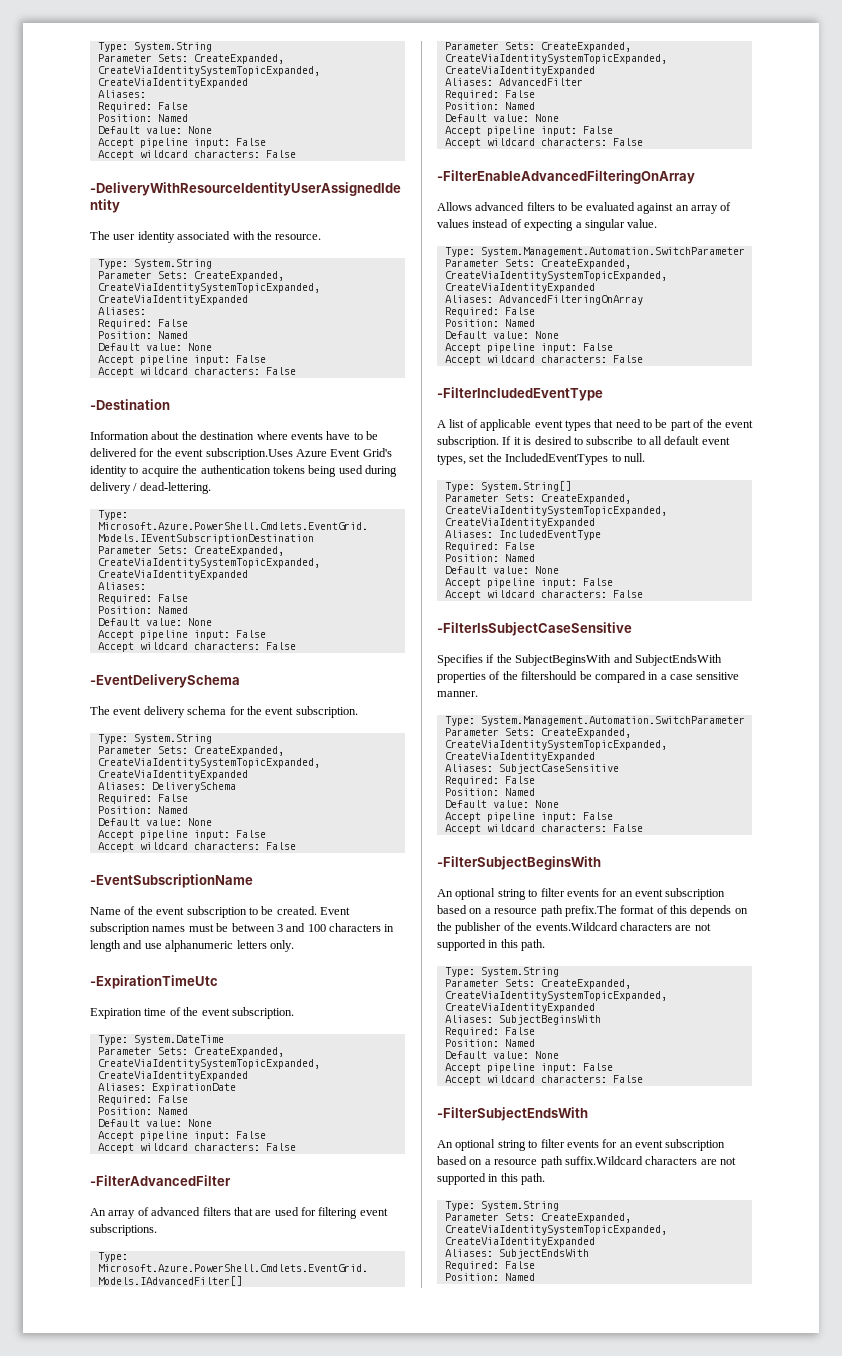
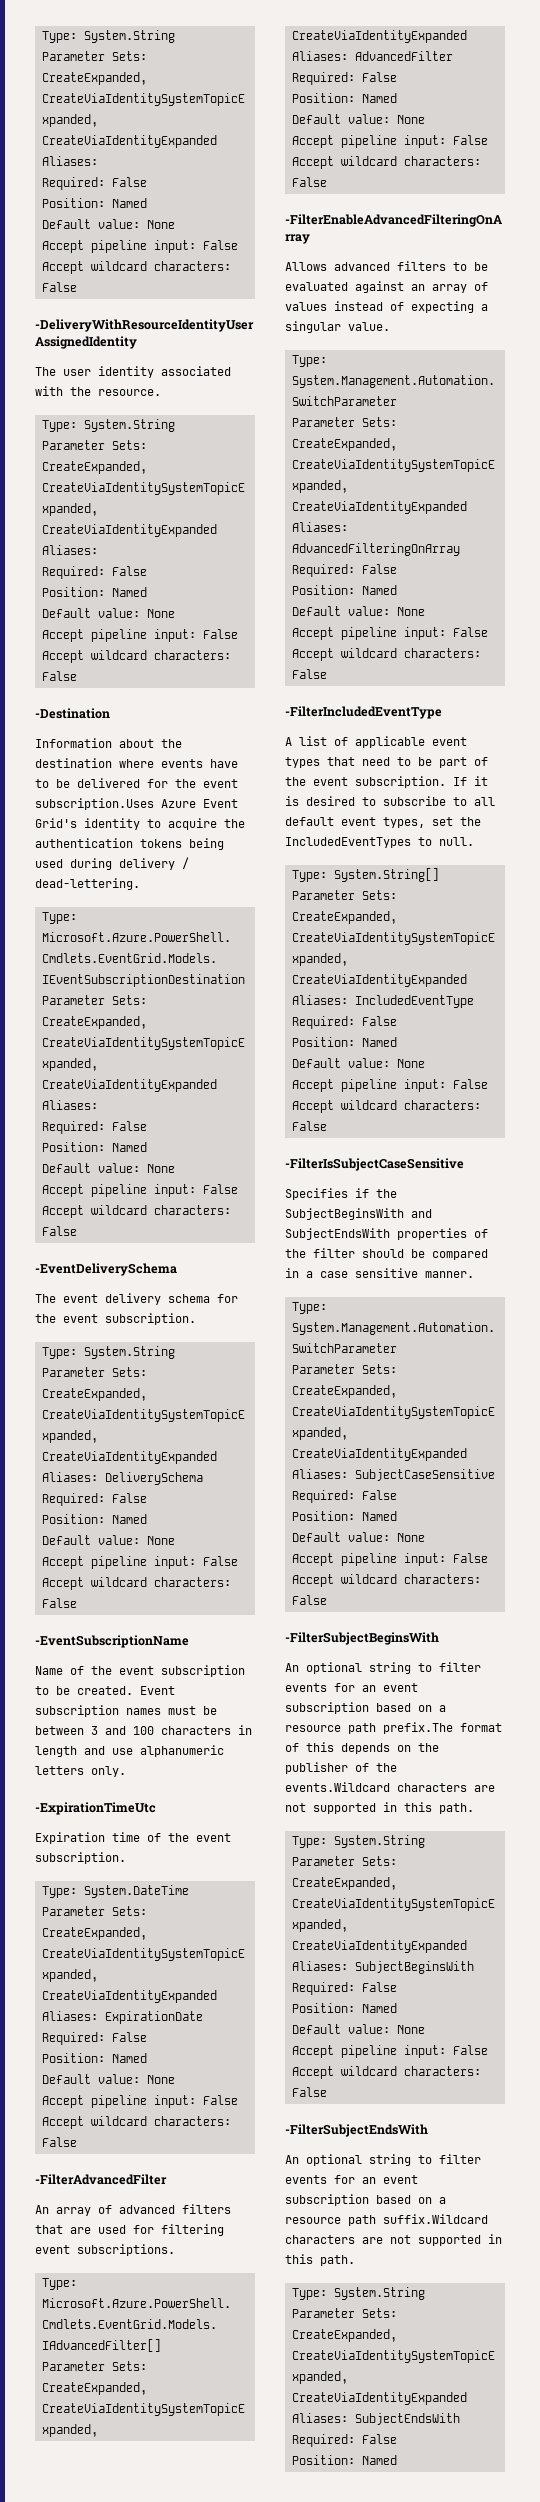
- Specifies if the SubjectBeginsWith and SubjectEndsWith properties of the filtershould be compared in a case sensitive manner.
+ Specifies if the SubjectBeginsWith and SubjectEndsWith properties of the filter should be compared in a case sensitive manner.

